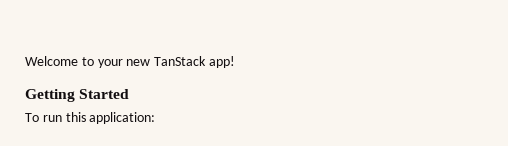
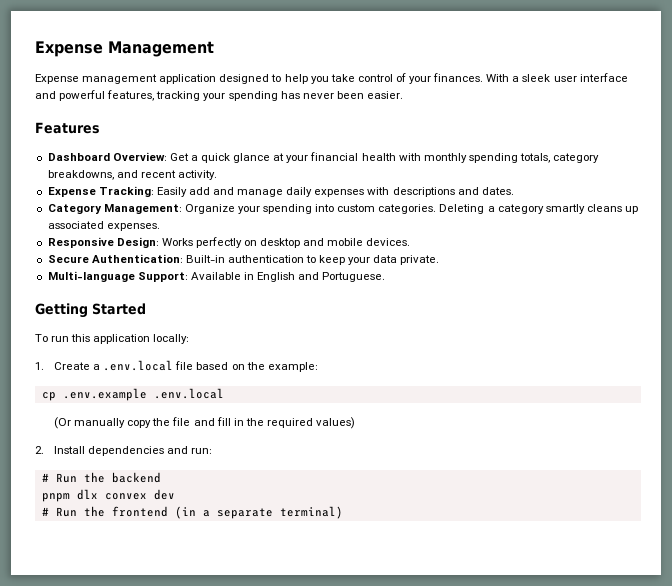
- Welcome to your new TanStack app!
+ Expense Management
+ Expense management application designed to help you take control of your finances. With a sleek user interface and powerful features, tracking your spending has never been easier.
+ Features
+ Dashboard Overview: Get a quick glance at your financial health with monthly spending totals, category breakdowns, and recent activity.
+ Expense Tracking: Easily add and manage daily expenses with descriptions and dates.
+ Category Management: Organize your spending into custom categories. Deleting a category smartly cleans up associated expenses.
+ Responsive Design: Works perfectly on desktop and mobile devices.
+ Secure Authentication: Built-in authentication to keep your data private.
+ Multi-language Support: Available in English and Portuguese.
- To run this application:
+ To run this application locally:
+ 1. Create a .env.local file based on the example:
+ cp .env.example .env.local
+ (Or manually copy the file and fill in the required values)
+ 2. Install dependencies and run:
+ # Run the backend
+ pnpm dlx convex dev
+ # Run the frontend (in a separate terminal)

